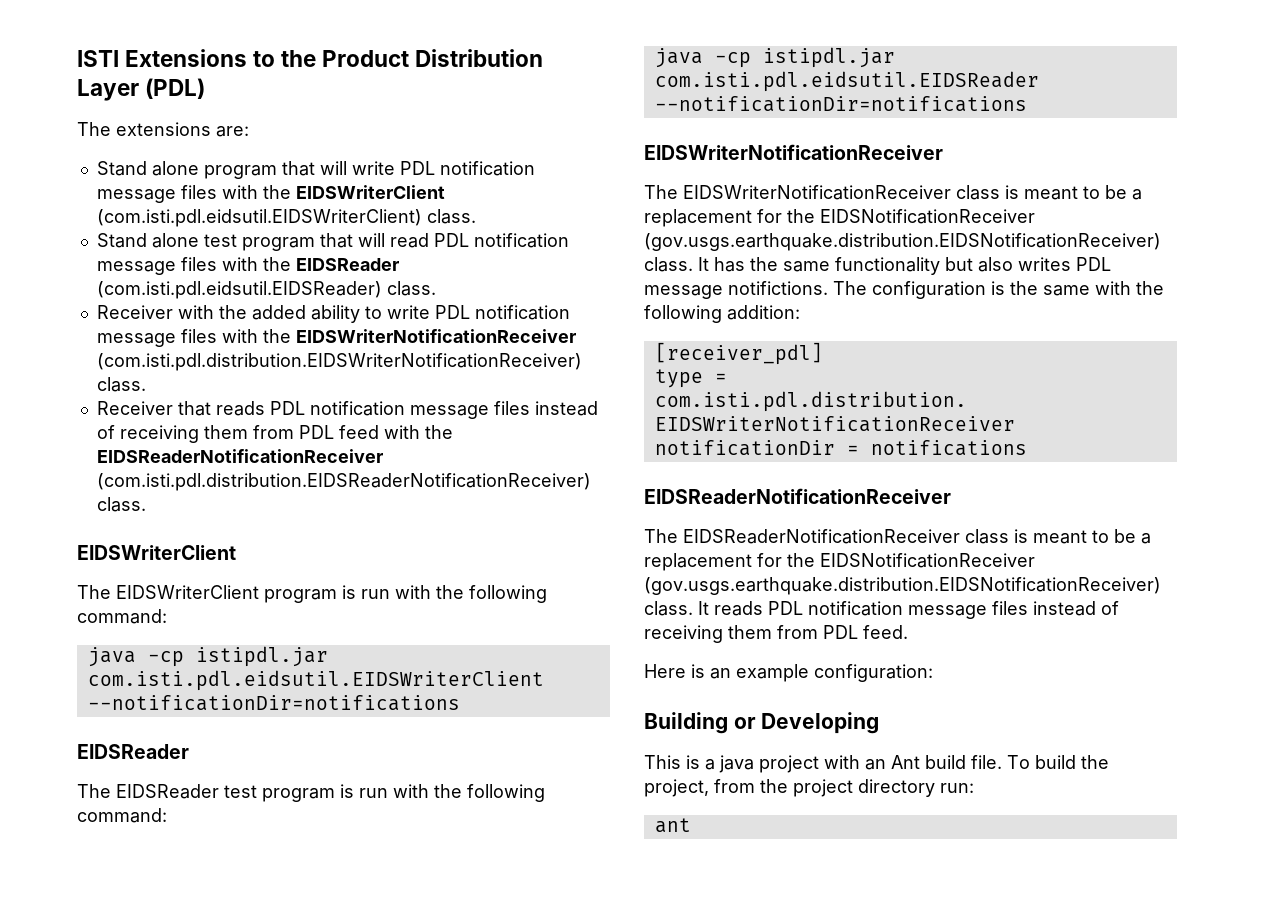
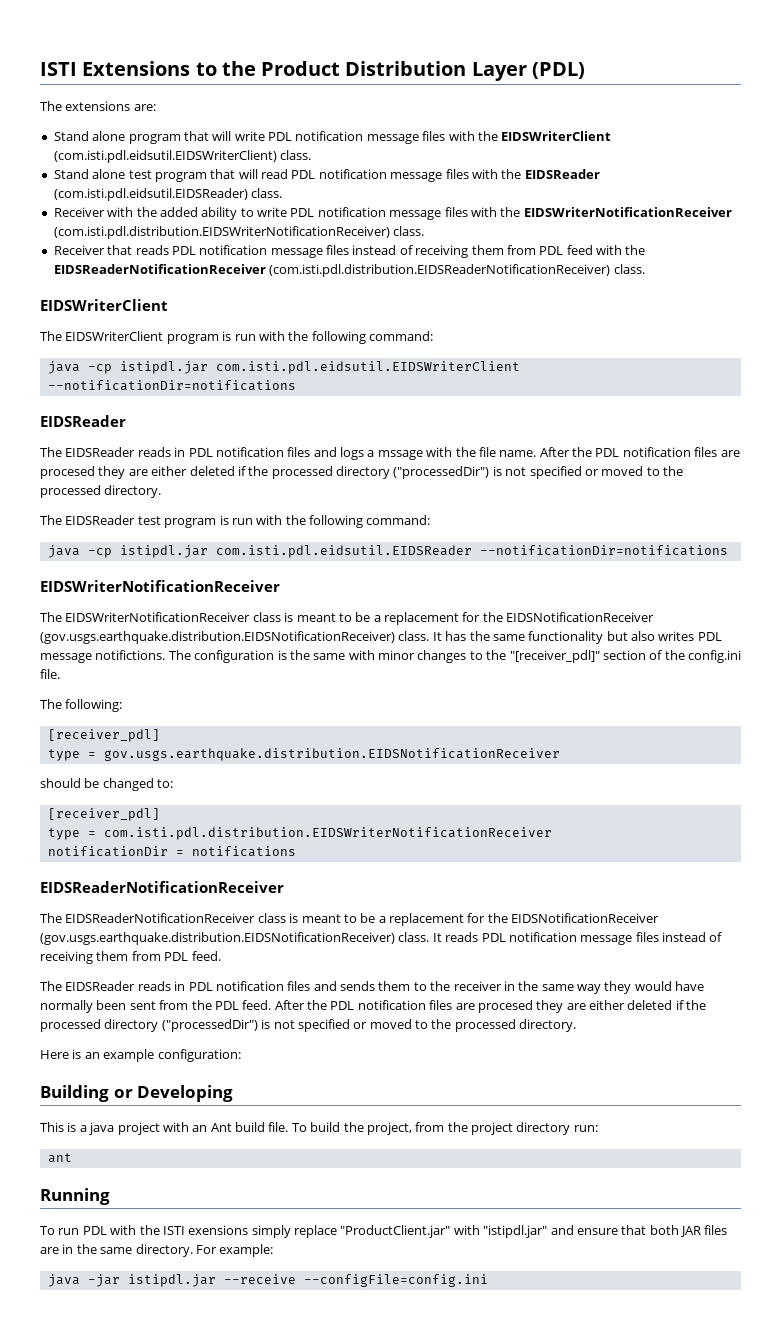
+ The EIDSReader reads in PDL notification files and logs a mssage with the file name. After the PDL notification files are procesed they are either deleted if the processed directory ("processedDir") is not specified or moved to the processed directory.
- The configuration is the same with the following addition:
+ The configuration is the same with minor changes to the "[receiver_pdl]" section of the config.ini file.
+ The following:
+ [receiver_pdl]
+ type = gov.usgs.earthquake.distribution.EIDSNotificationReceiver
+ should be changed to:
+ The EIDSReader reads in PDL notification files and sends them to the receiver in the same way they would have normally been sent from the PDL feed. After the PDL notification files are procesed they are either deleted if the processed directory ("processedDir") is not specified or moved to the processed directory.
+ Running
+ To run PDL with the ISTI exensions simply replace "ProductClient.jar" with "istipdl.jar" and ensure that both JAR files are in the same directory. For example:
+ java -jar istipdl.jar --receive --configFile=config.ini

